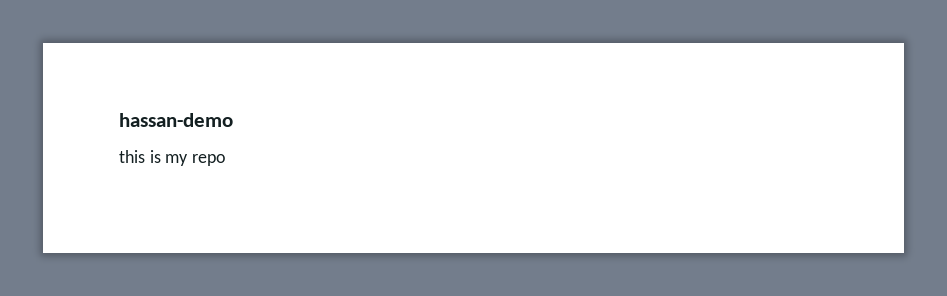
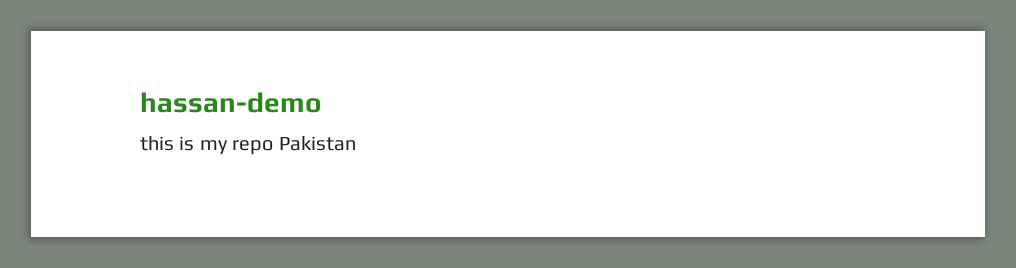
- this is my repo
+ this is my repo Pakistan

